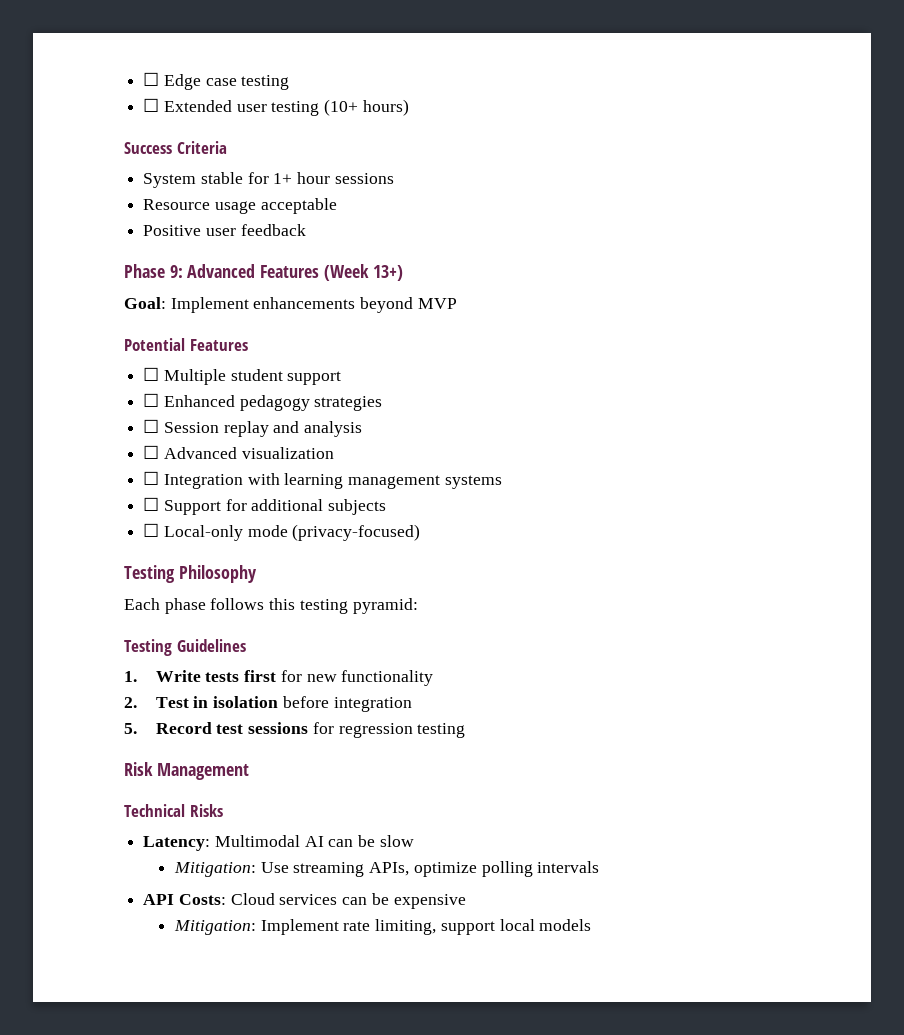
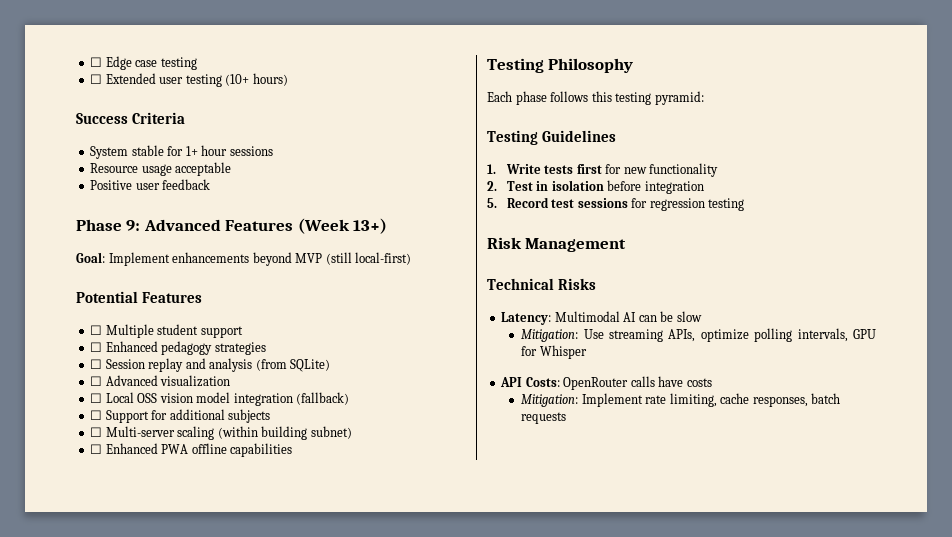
- Goal: Implement enhancements beyond MVP
+ Goal: Implement enhancements beyond MVP (still local-first)
- ☐ Session replay and analysis
+ ☐ Session replay and analysis (from SQLite)
- ☐ Integration with learning management systems
+ ☐ Local OSS vision model integration (fallback)
- ☐ Local-only mode (privacy-focused)
+ ☐ Multi-server scaling (within building subnet)
+ ☐ Enhanced PWA offline capabilities
- Mitigation: Use streaming APIs, optimize polling intervals
- API Costs: Cloud services can be expensive
+ Mitigation: Use streaming APIs, optimize polling intervals, GPU for Whisper
+ API Costs: OpenRouter calls have costs
- Mitigation: Implement rate limiting, support local models
+ Mitigation: Implement rate limiting, cache responses, batch requests

